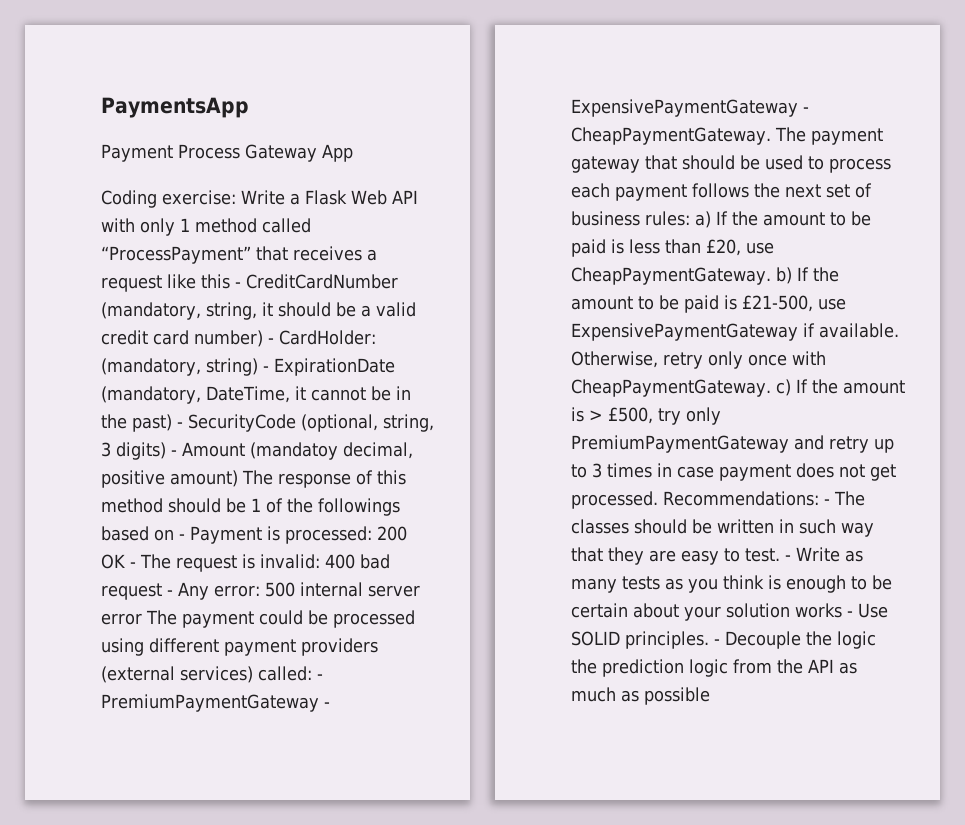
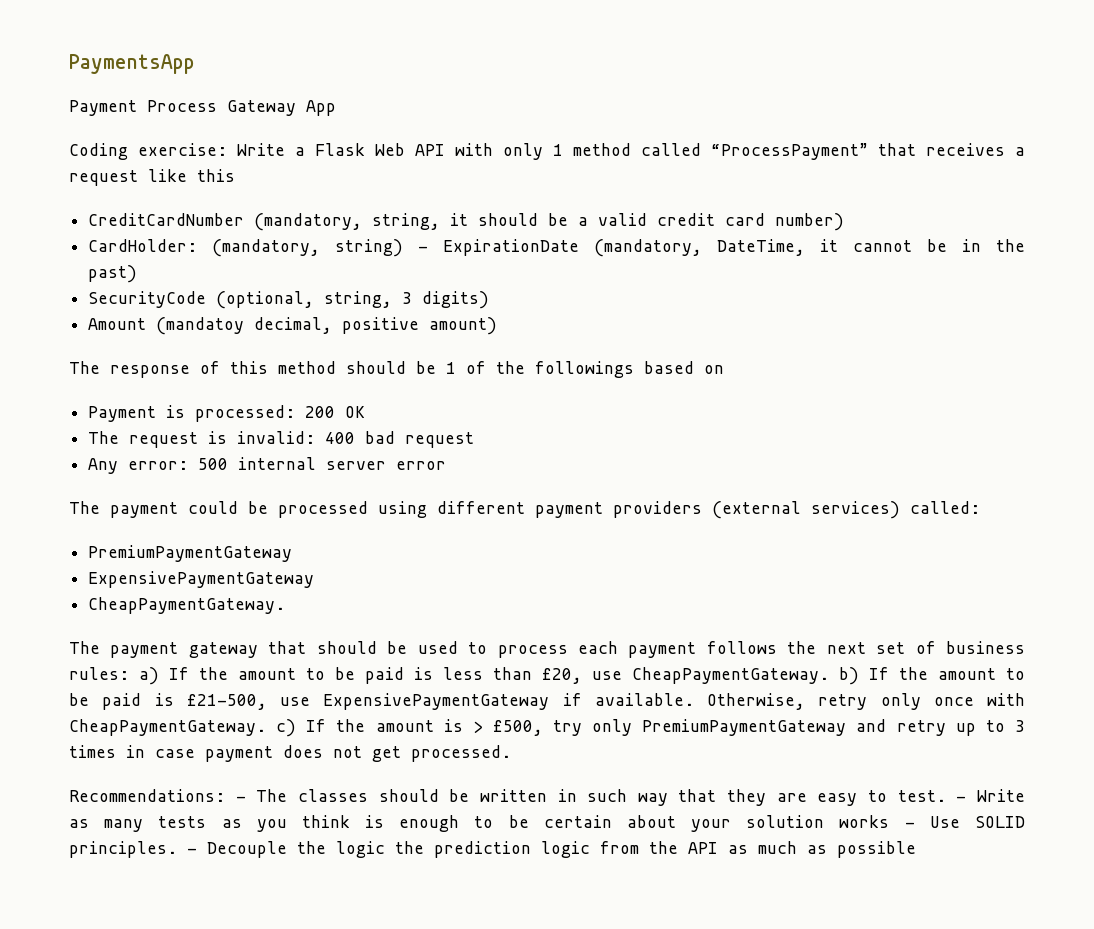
- Write a Flask Web API with only 1 method called “ProcessPayment” that receives a request like this - CreditCardNumber (mandatory, string, it should be a valid credit card number) - CardHolder:
+ Write a Flask Web API with only 1 method called “ProcessPayment” that receives a request like this
+ CreditCardNumber (mandatory, string, it should be a valid credit card number)
+ CardHolder:
- (mandatory, string) - ExpirationDate (mandatory, DateTime, it cannot be in the past) - SecurityCode (optional, string, 3 digits) - Amount (mandatoy decimal, positive amount) The response of this method should be 1 of the followings based on - Payment is processed:
+ (mandatory, string) - ExpirationDate (mandatory, DateTime, it cannot be in the past)
+ SecurityCode (optional, string, 3 digits)
+ Amount (mandatoy decimal, positive amount)
+ The response of this method should be 1 of the followings based on
+ Payment is processed:
- 200 OK - The request is invalid:
+ 200 OK
+ The request is invalid:
- 400 bad request - Any error:
+ 400 bad request
+ Any error:
- 500 internal server error The payment could be processed using different payment providers (external services) called: - PremiumPaymentGateway - ExpensivePaymentGateway - CheapPaymentGateway. The payment gateway that should be used to process each payment follows the next set of business rules:
+ 500 internal server error
+ The payment could be processed using different payment providers (external services) called:
+ PremiumPaymentGateway
+ ExpensivePaymentGateway
+ CheapPaymentGateway.
+ The payment gateway that should be used to process each payment follows the next set of business rules:
- Otherwise, retry only once with CheapPaymentGateway. c) If the amount is > £500, try only PremiumPaymentGateway and retry up to 3 times in case payment does not get processed. Recommendations: - The classes should be written in such way that they are easy to test.
+ Otherwise, retry only once with CheapPaymentGateway. c) If the amount is > £500, try only PremiumPaymentGateway and retry up to 3 times in case payment does not get processed.
+ Recommendations: - The classes should be written in such way that they are easy to test.

